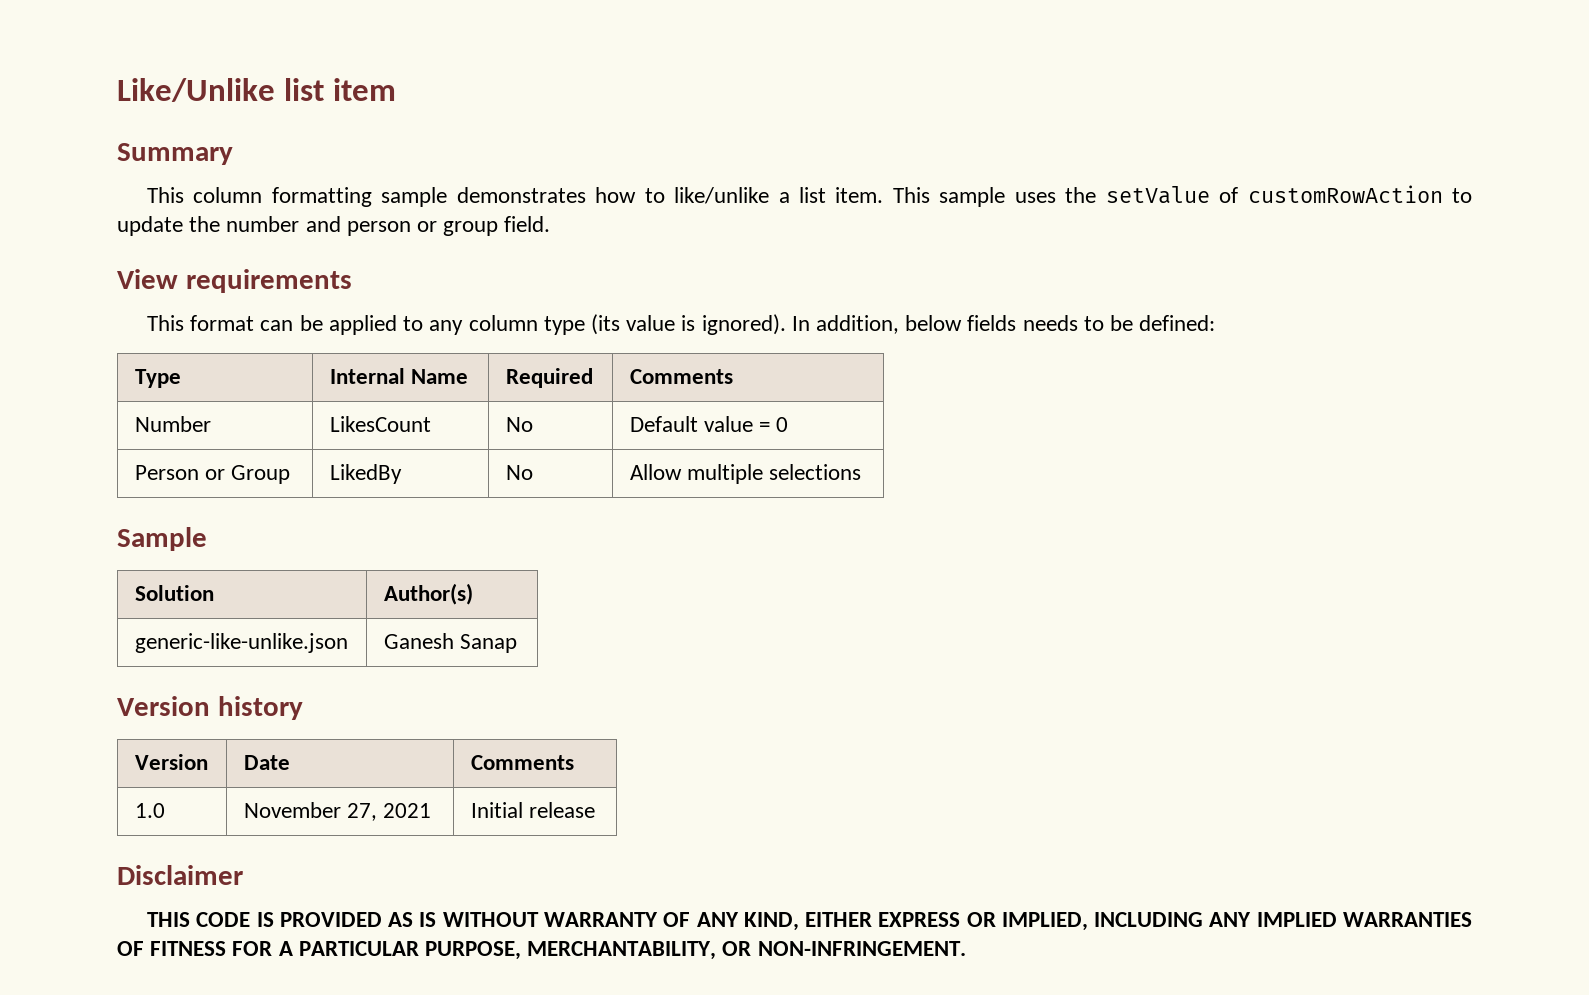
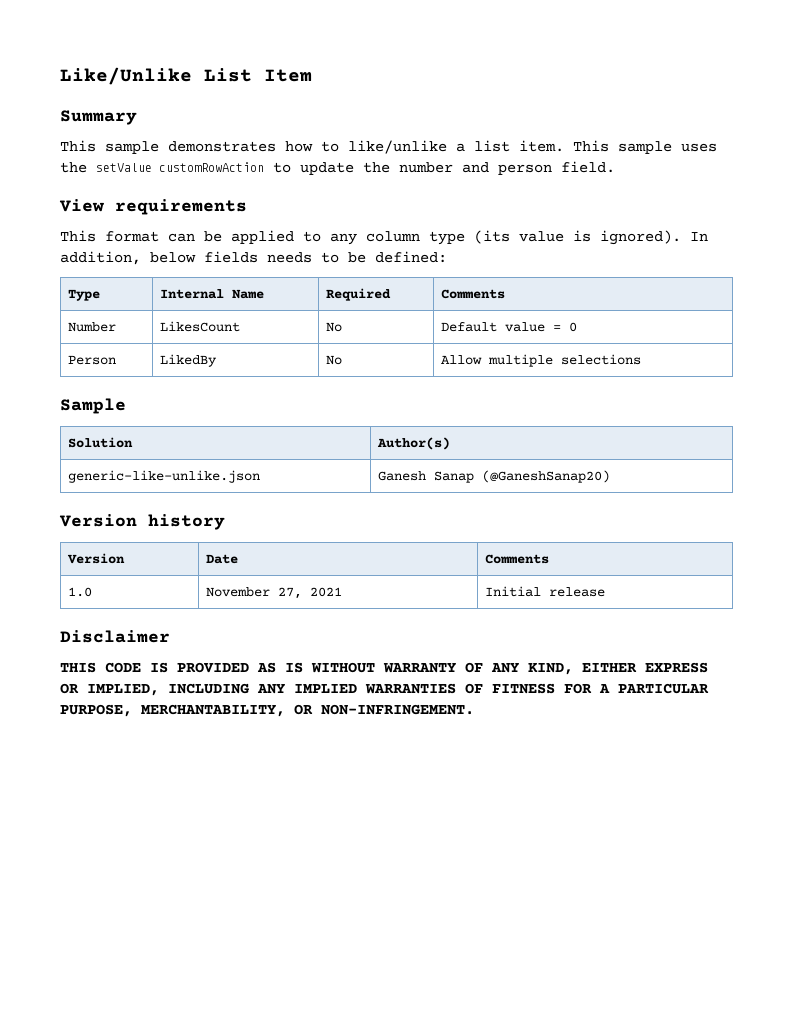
- Like/Unlike list item
+ Like/Unlike List Item
- This column formatting sample demonstrates how to like/unlike a list item.
+ This sample demonstrates how to like/unlike a list item.
- This sample uses the setValue of customRowAction to update the number and person or group field.
+ This sample uses the setValue customRowAction to update the number and person field.
- Person or Group | LikedBy | No | Allow multiple selections
+ Person | LikedBy | No | Allow multiple selections
- generic-like-unlike.json | Ganesh Sanap
+ generic-like-unlike.json | Ganesh Sanap (@GaneshSanap20)

